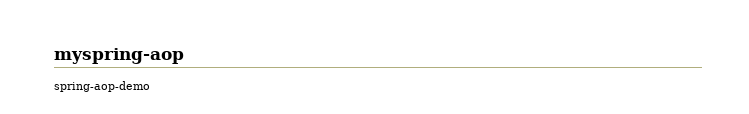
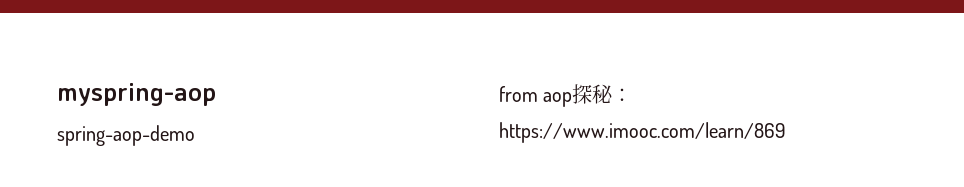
+ from aop探秘：https://www.imooc.com/learn/869

